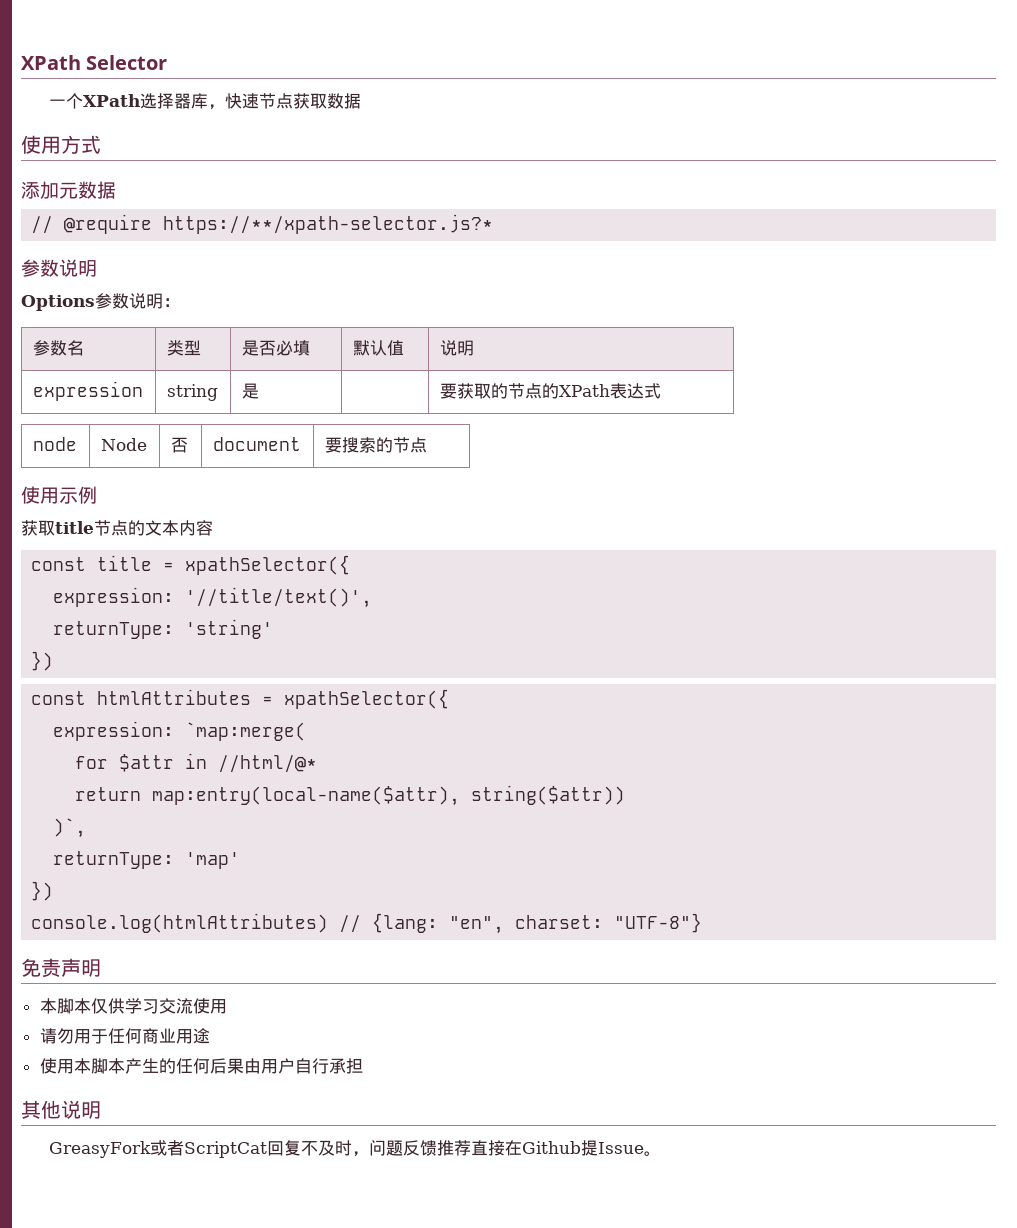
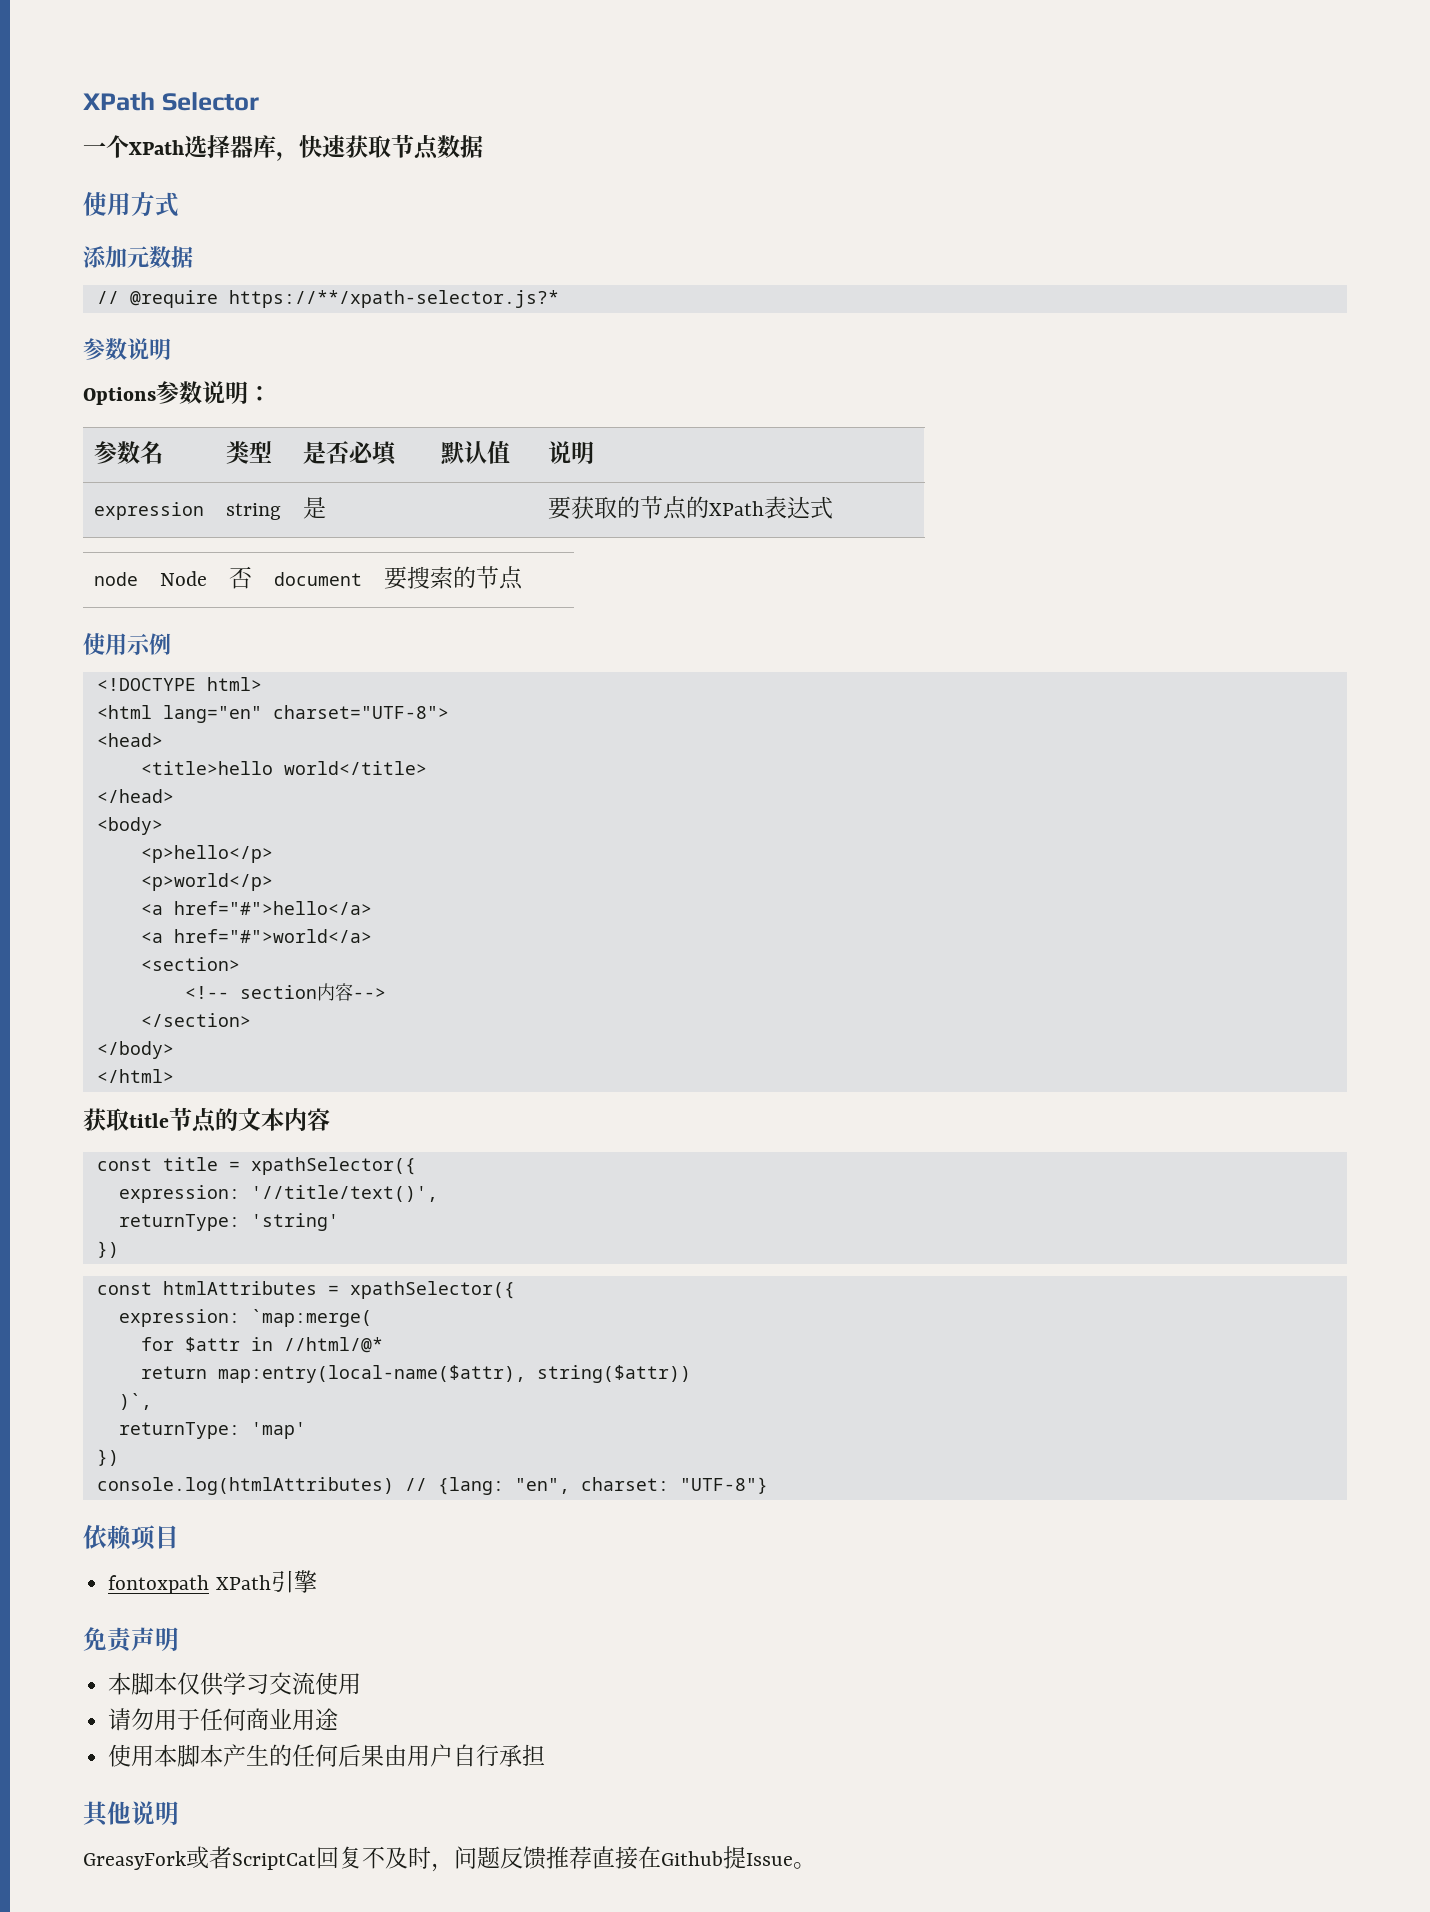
- 一个XPath选择器库，快速节点获取数据
+ 一个XPath选择器库，快速获取节点数据
+ <!DOCTYPE html>
+ <html lang="en" charset="UTF-8">
+ <head>
+ <title>hello world</title>
+ </head>
+ <body>
+ <p>hello</p>
+ <p>world</p>
+ <a href="#">hello</a>
+ <a href="#">world</a>
+ <section>
+ <!-- section内容-->
+ </section>
+ </body>
+ </html>
+ 依赖项目
+ fontoxpath XPath引擎

